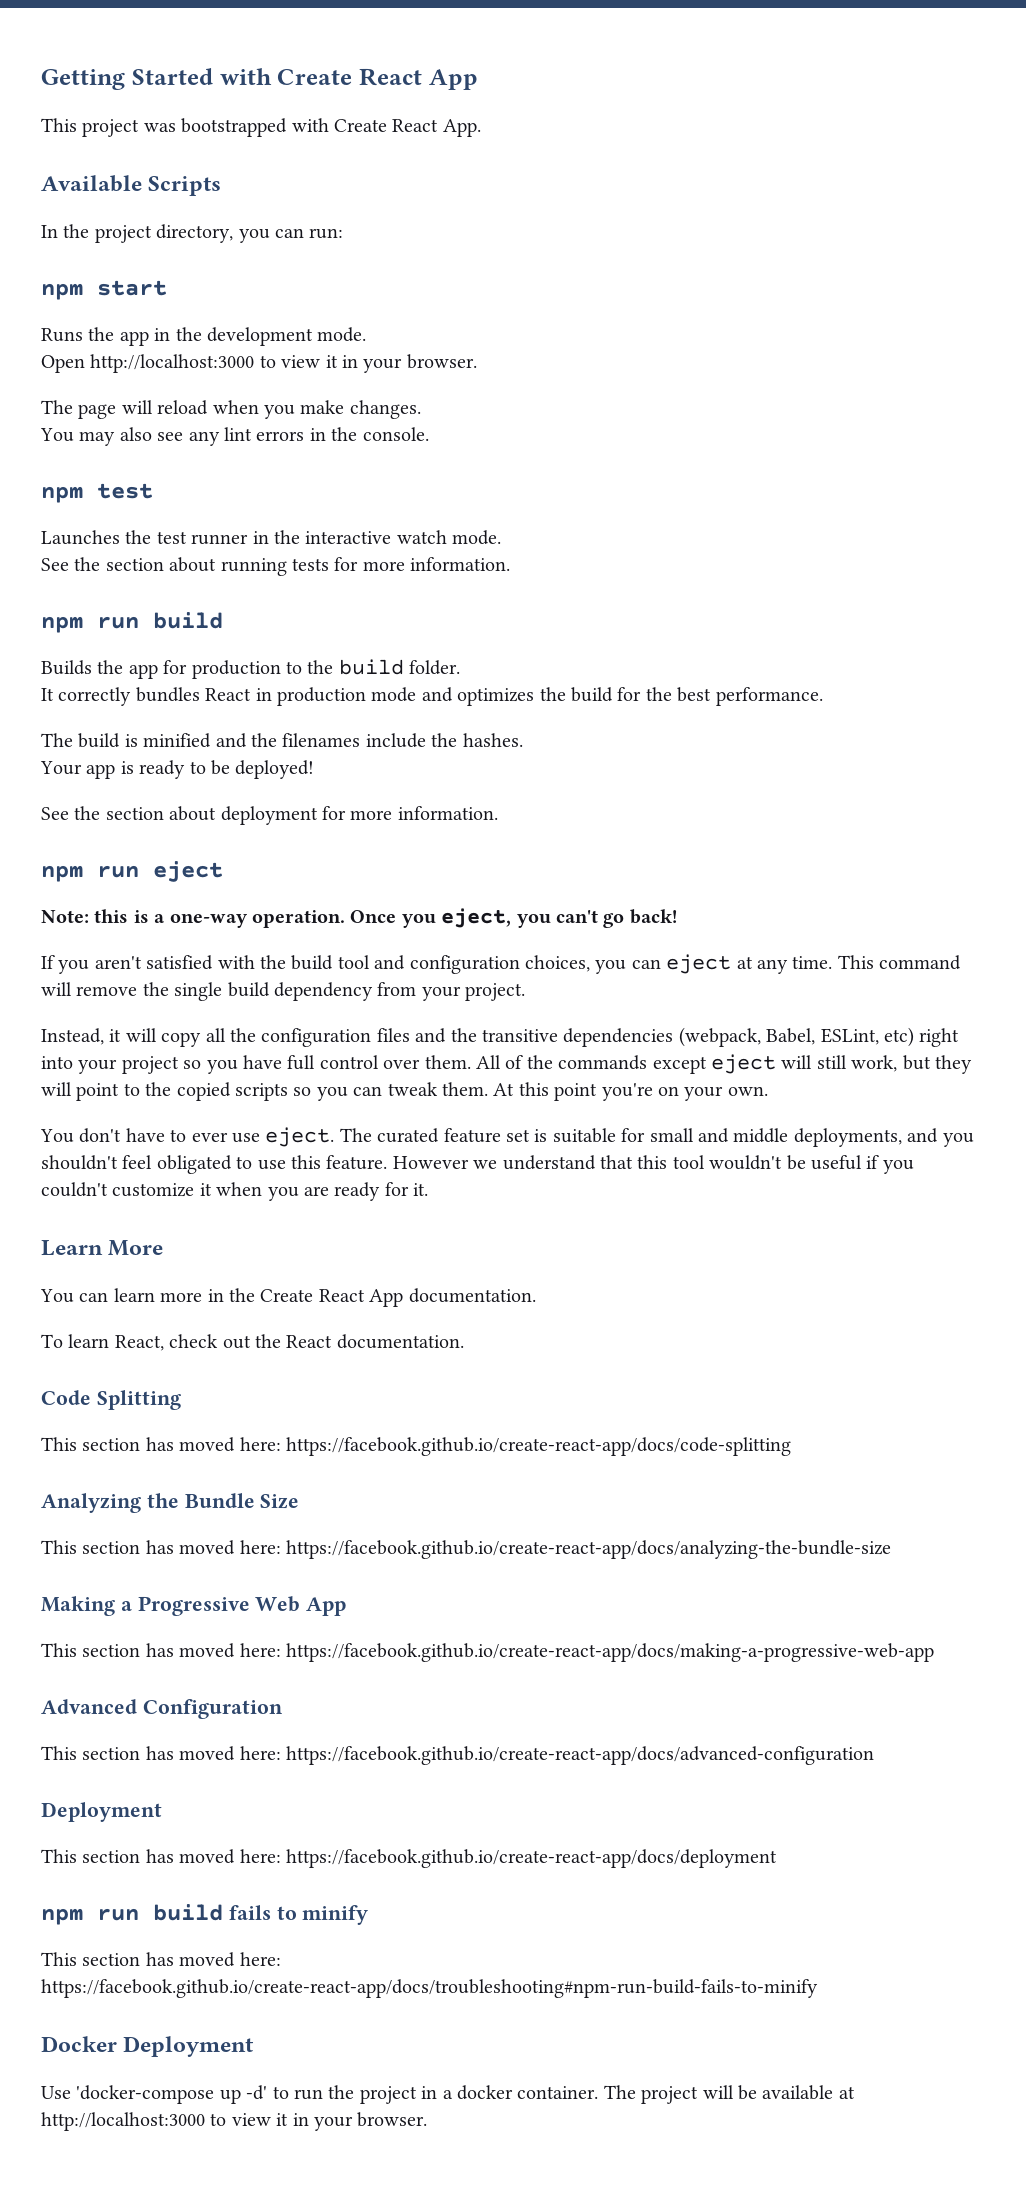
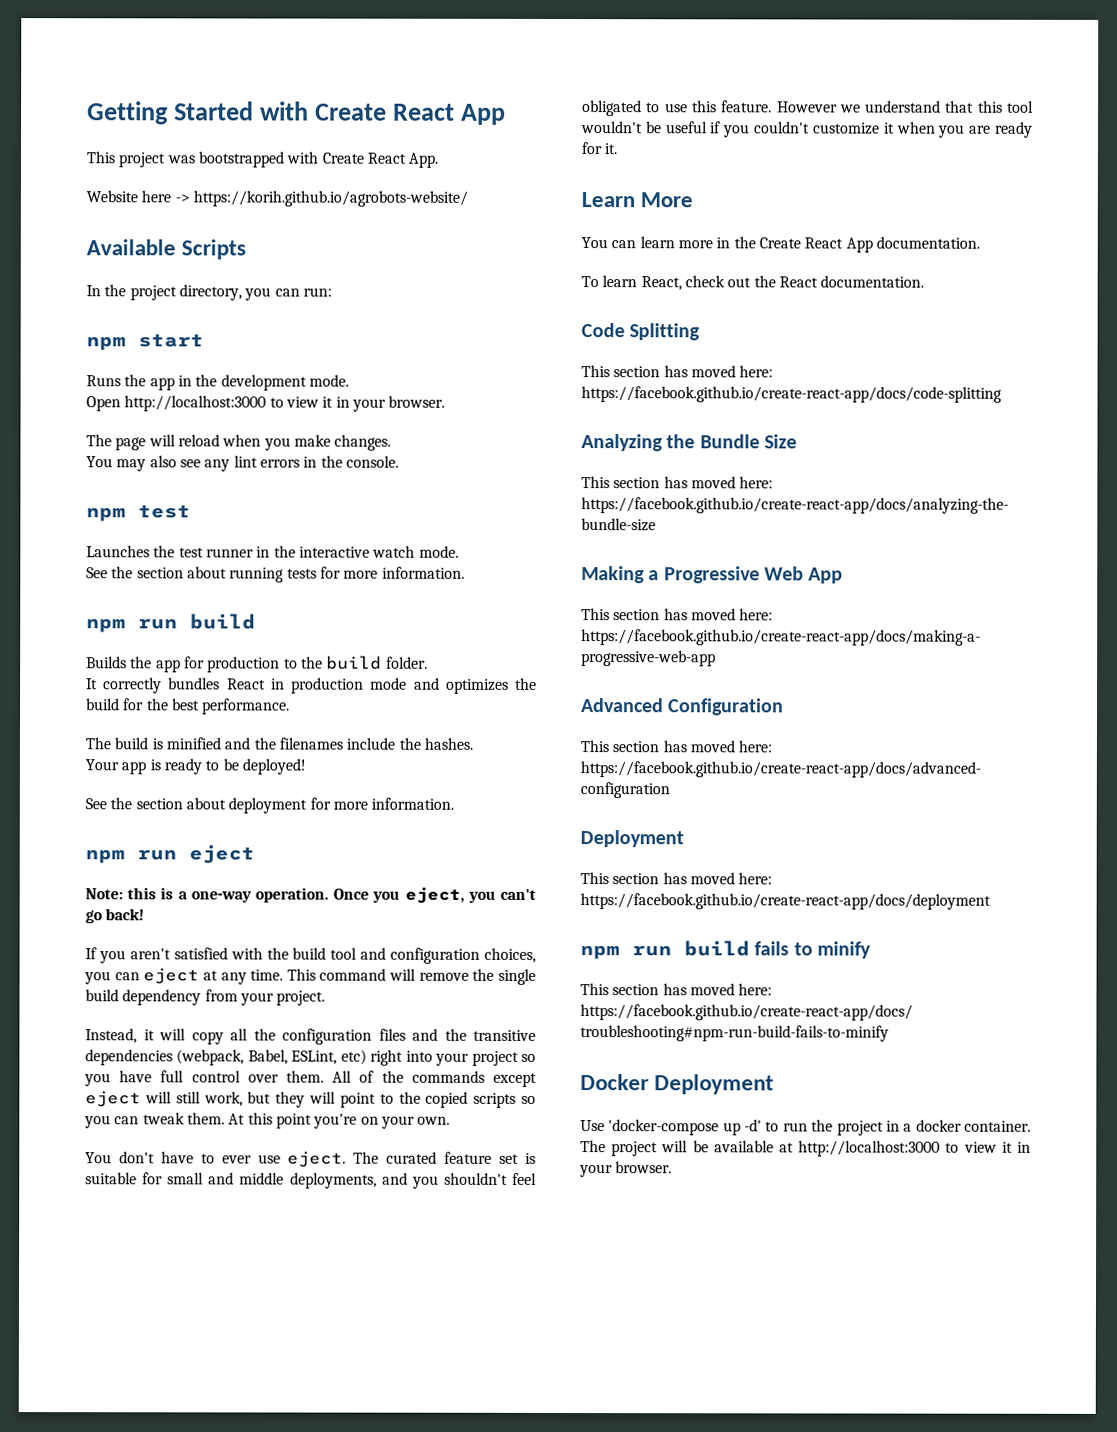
+ Website here -> https://korih.github.io/agrobots-website/

